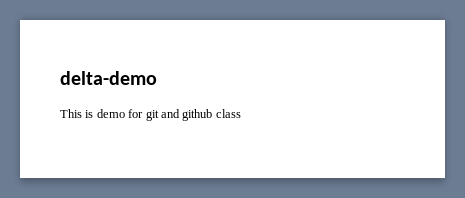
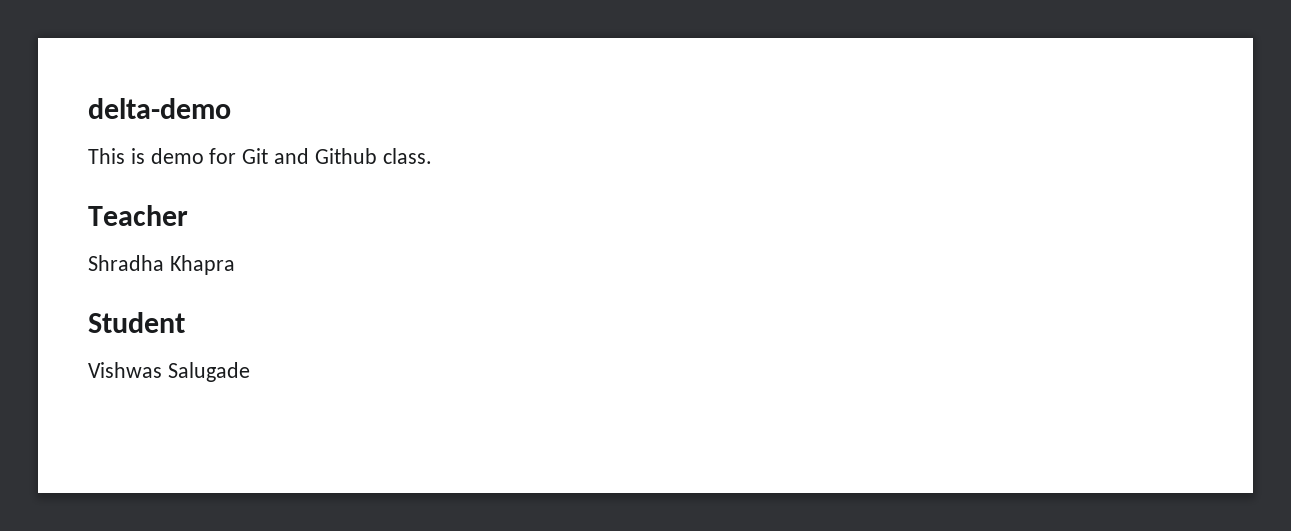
- This is demo for git and github class
+ This is demo for Git and Github class.
+ Teacher
+ Shradha Khapra
+ Student
+ Vishwas Salugade

